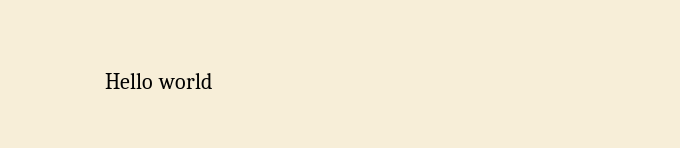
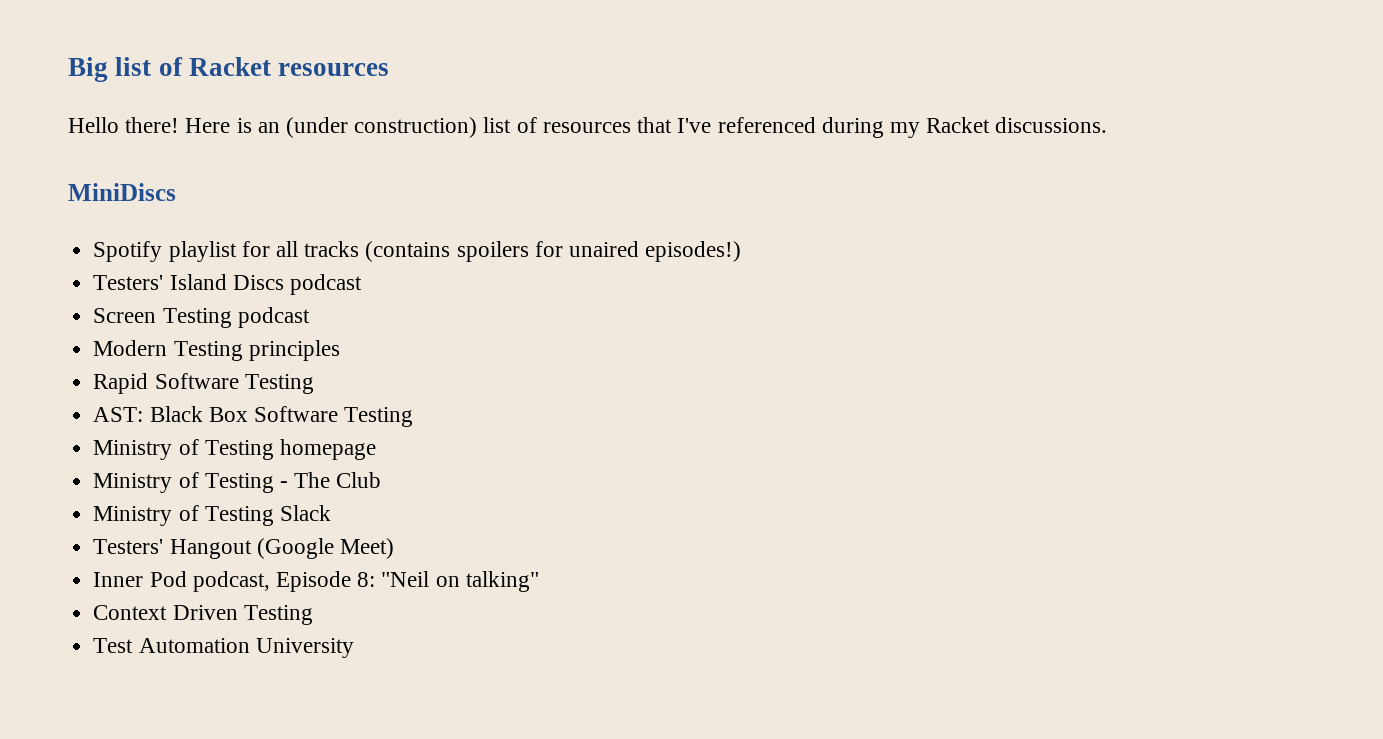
- Hello world
+ Big list of Racket resources
+ Hello there! Here is an (under construction) list of resources that I've referenced during my Racket discussions.
+ MiniDiscs
+ Spotify playlist for all tracks (contains spoilers for unaired episodes!)
+ Testers' Island Discs podcast
+ Screen Testing podcast
+ Modern Testing principles
+ Rapid Software Testing
+ AST: Black Box Software Testing
+ Ministry of Testing homepage
+ Ministry of Testing - The Club
+ Ministry of Testing Slack
+ Testers' Hangout (Google Meet)
+ Inner Pod podcast, Episode 8: "Neil on talking"
+ Context Driven Testing
+ Test Automation University

